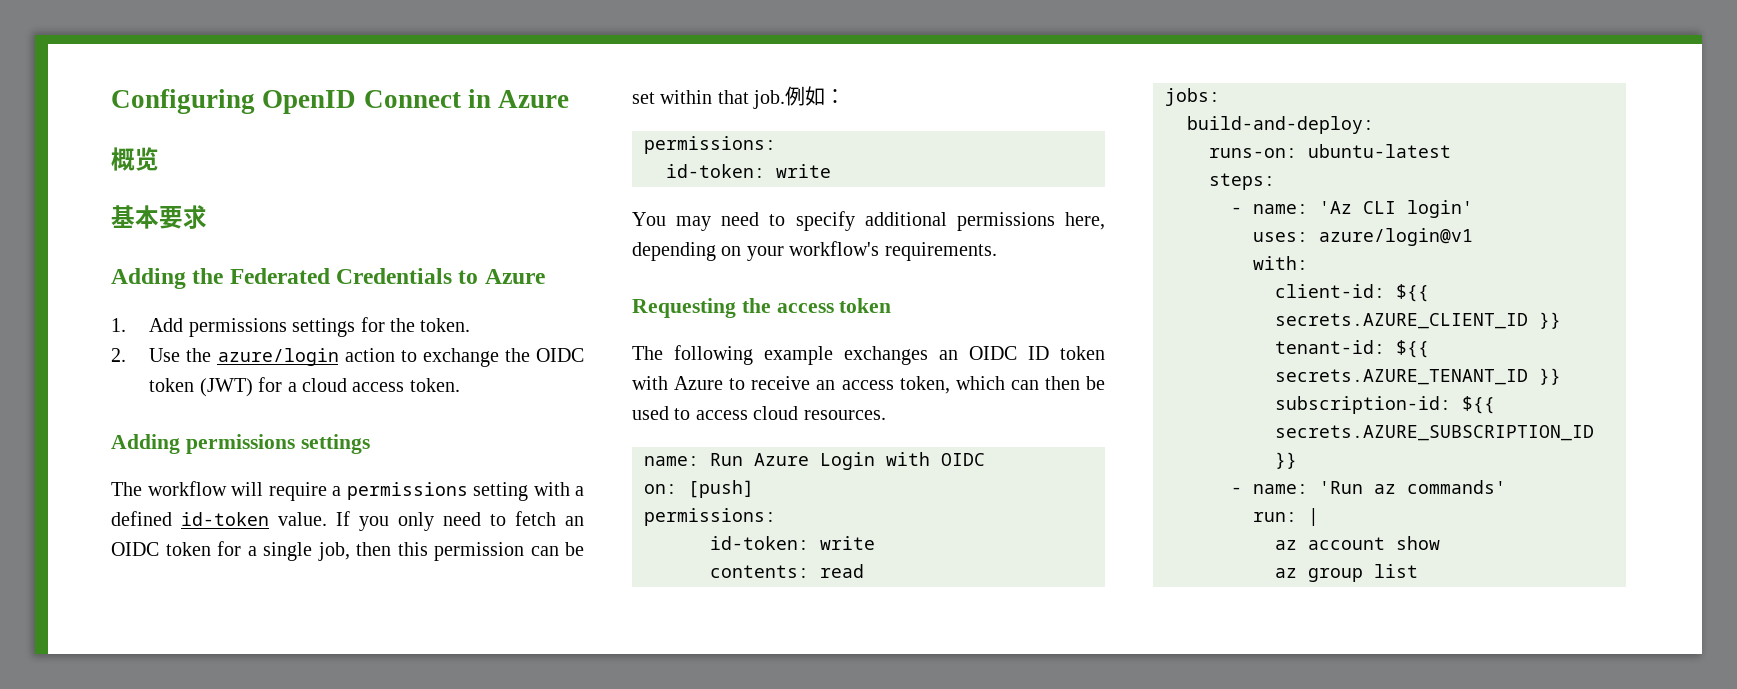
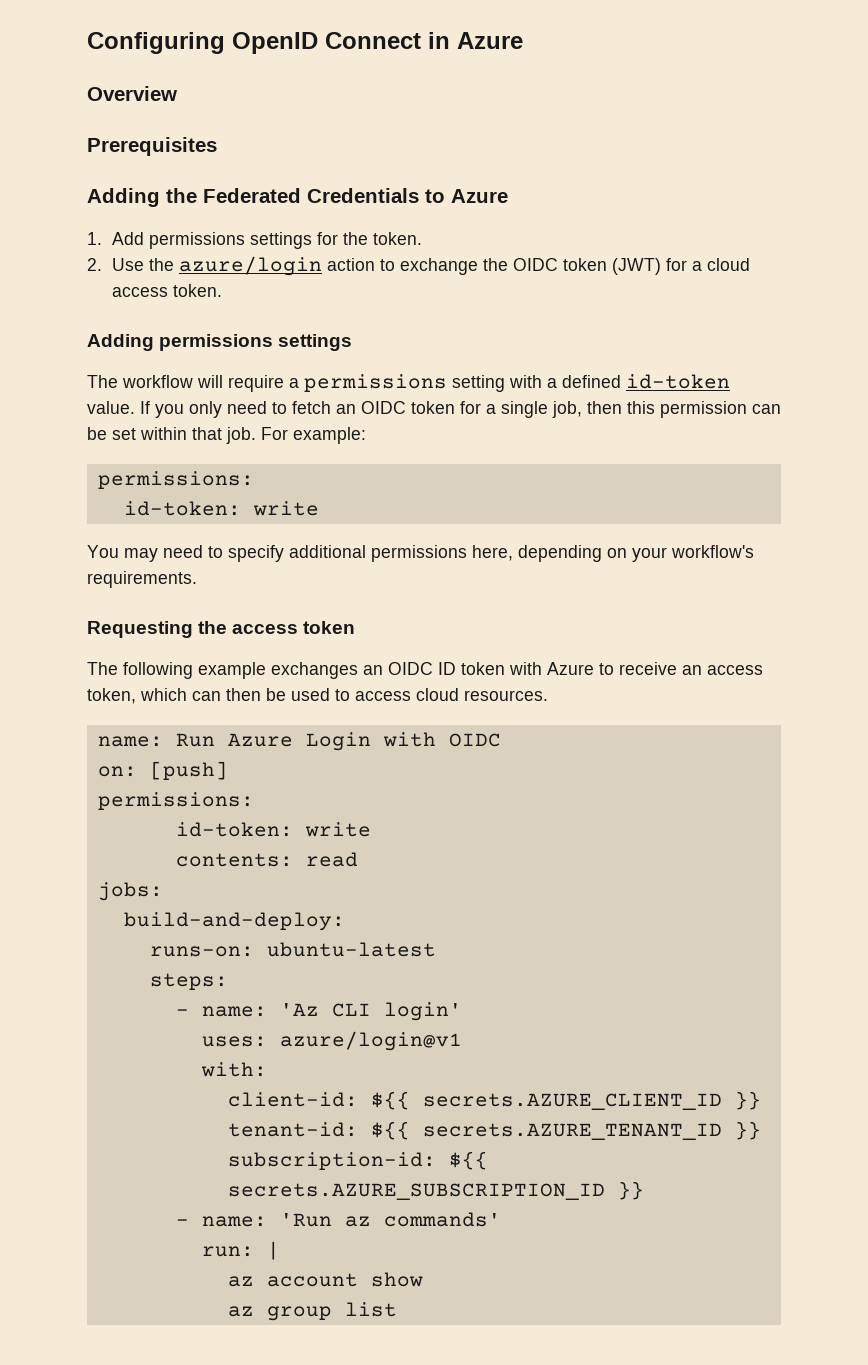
- 概览
- 基本要求
+ Overview
+ Prerequisites
- 例如：
+ For example:

